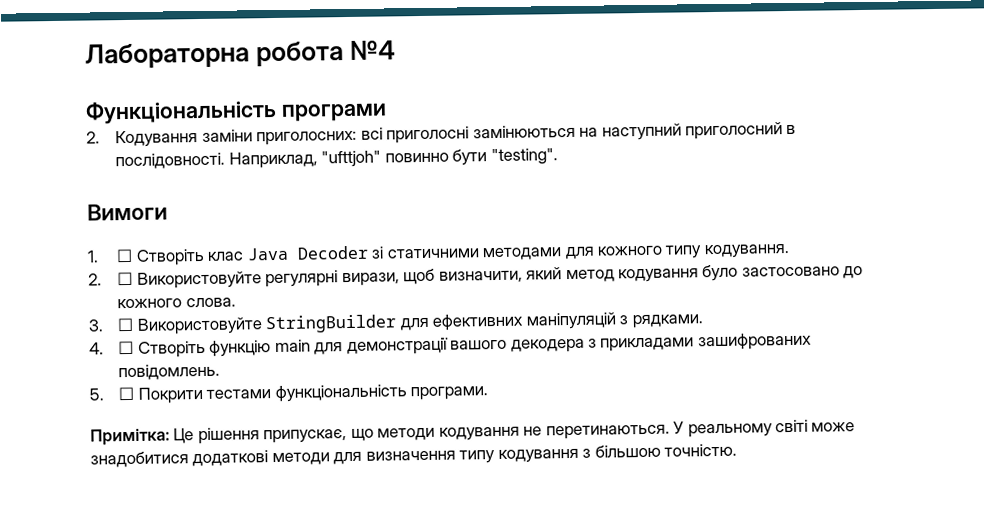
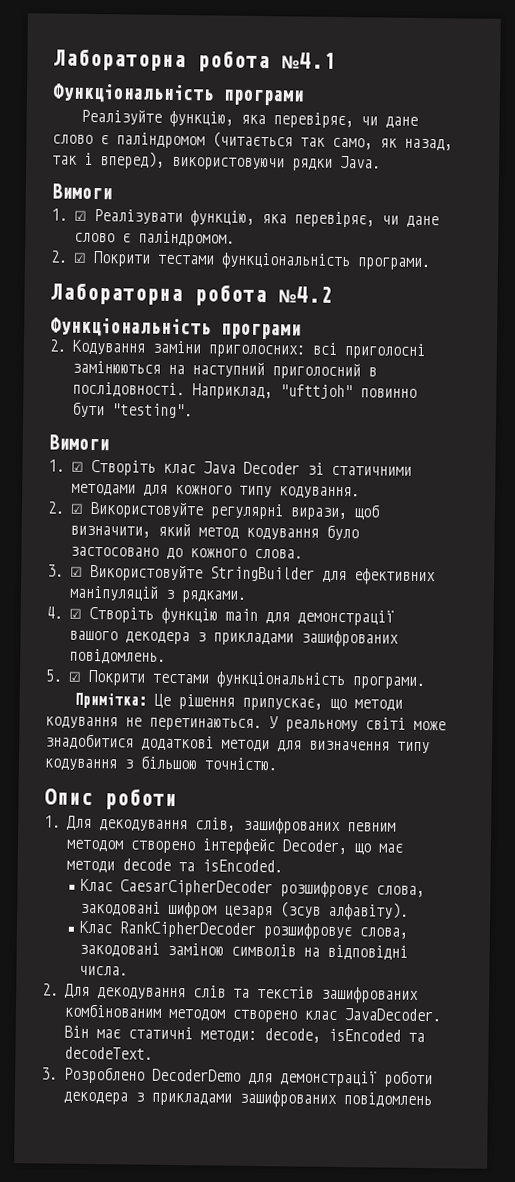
- Лабораторна робота №4
+ Лабораторна робота №4.1
+ Функціональність програми
+ Реалізуйте функцію, яка перевіряє, чи дане слово є паліндромом (читається так само, як назад, так і вперед), використовуючи рядки Java.
+ Вимоги
+ 1. ☑ Реалізувати функцію, яка перевіряє, чи дане слово є паліндромом.
+ 2. ☑ Покрити тестами функціональність програми.
+ Лабораторна робота №4.2
- 1. ☐ Створіть клас Java Decoder зі статичними методами для кожного типу кодування.
+ 1. ☑ Створіть клас Java Decoder зі статичними методами для кожного типу кодування.
- 2. ☐ Використовуйте регулярні вирази, щоб визначити, який метод кодування було застосовано до кожного слова.
+ 2. ☑ Використовуйте регулярні вирази, щоб визначити, який метод кодування було застосовано до кожного слова.
- 3. ☐ Використовуйте StringBuilder для ефективних маніпуляцій з рядками.
+ 3. ☑ Використовуйте StringBuilder для ефективних маніпуляцій з рядками.
- 4. ☐ Створіть функцію main для демонстрації вашого декодера з прикладами зашифрованих повідомлень.
+ 4. ☑ Створіть функцію main для демонстрації вашого декодера з прикладами зашифрованих повідомлень.
- 5. ☐ Покрити тестами функціональність програми.
+ 5. ☑ Покрити тестами функціональність програми.
+ Опис роботи
+ 1. Для декодування слів, зашифрованих певним методом створено інтерфейс Decoder, що має методи decode та isEncoded.
+ Клас CaesarCipherDecoder розшифровує слова, закодовані шифром цезаря (зсув алфавіту).
+ Клас RankCipherDecoder розшифровує слова, закодовані заміною символів на відповідні числа.
+ 2. Для декодування слів та текстів зашифрованих комбінованим методом створено клас JavaDecoder. Він має статичні методи: decode, isEncoded та decodeText.
+ 3. Розроблено DecoderDemo для демонстрації роботи декодера з прикладами зашифрованих повідомлень

